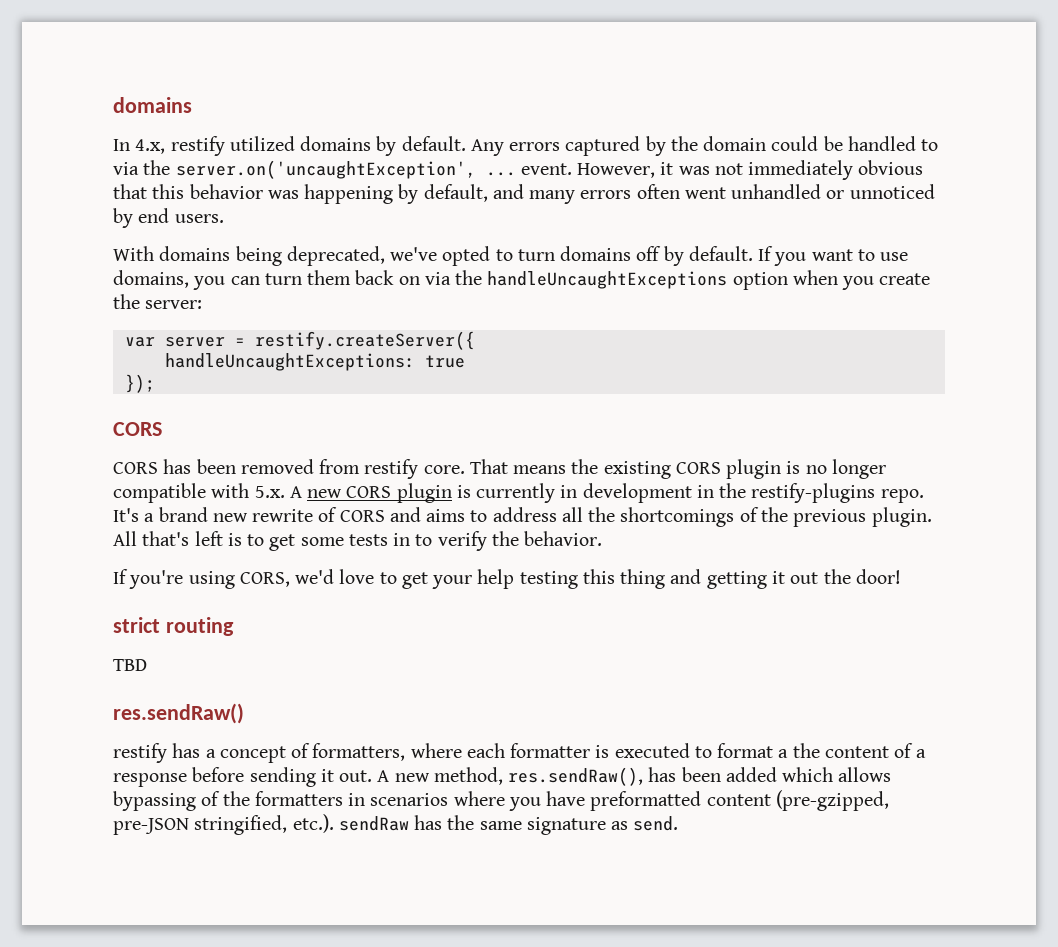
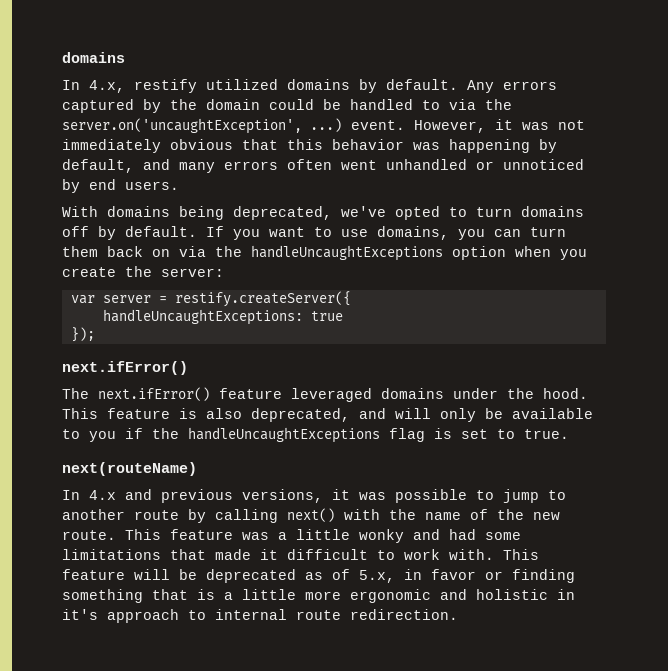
- Any errors captured by the domain could be handled to via the server.on('uncaughtException', ... event.
+ Any errors captured by the domain could be handled to via the server.on('uncaughtException', ...) event.
  });
- CORS
- CORS has been removed from restify core. That means the existing CORS plugin is no longer compatible with 5.x. A new CORS plugin is currently in development in the restify-plugins repo. It's a brand new rewrite of CORS and aims to address all the shortcomings of the previous plugin. All that's left is to get some tests in to verify the behavior.
- If you're using CORS, we'd love to get your help testing this thing and getting it out the door!
- strict routing
- TBD
- res.sendRaw()
- restify has a concept of formatters, where each formatter is executed to format a the content of a response before sending it out. A new method, res.sendRaw(), has been added which allows bypassing of the formatters in scenarios where you have preformatted content (pre-gzipped, pre-JSON stringified, etc.). sendRaw has the same signature as send.
+ next.ifError()
+ The next.ifError() feature leveraged domains under the hood. This feature is also deprecated, and will only be available to you if the handleUncaughtExceptions flag is set to true.
+ next(routeName)
+ In 4.x and previous versions, it was possible to jump to another route by calling next() with the name of the new route. This feature was a little wonky and had some limitations that made it difficult to work with. This feature will be deprecated as of 5.x, in favor or finding something that is a little more ergonomic and holistic in it's approach to internal route redirection.

